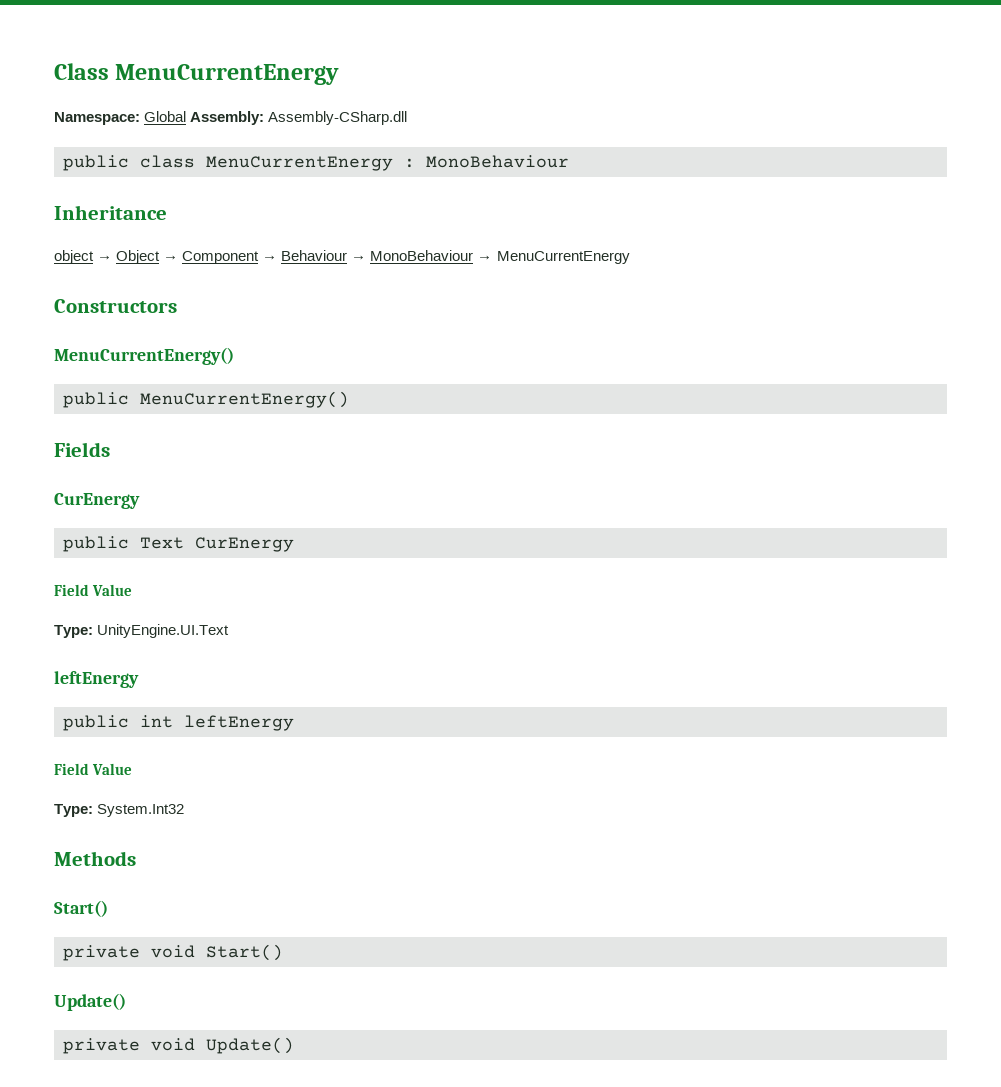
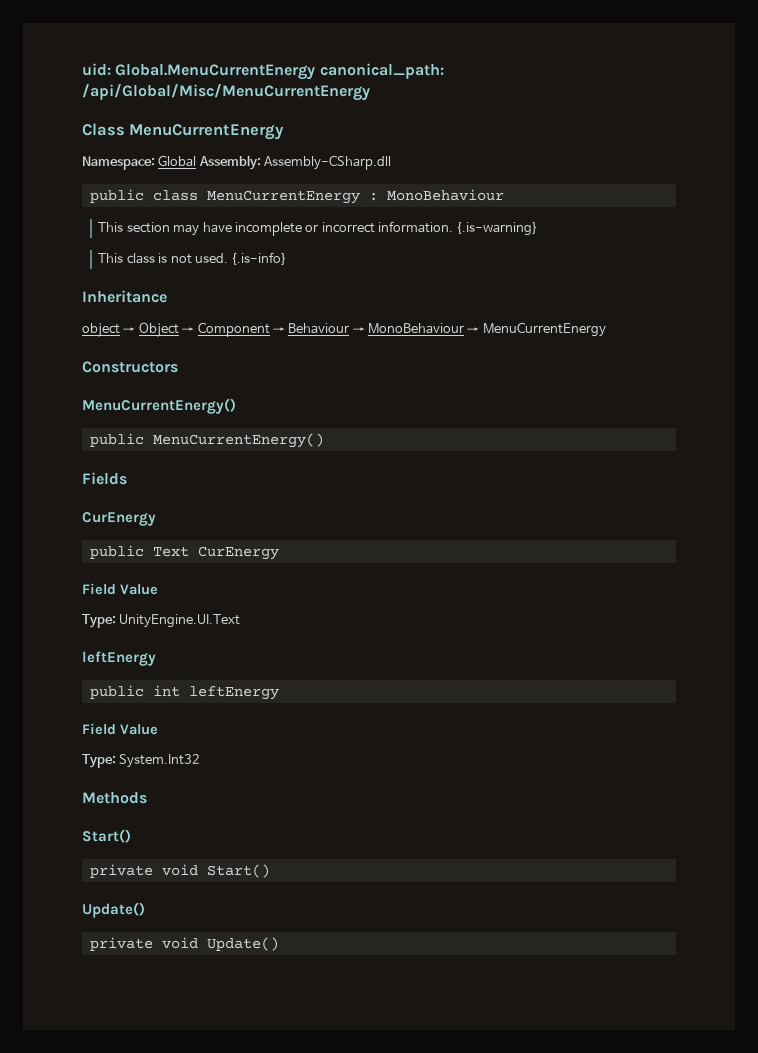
+ uid: Global.MenuCurrentEnergy canonical_path: /api/Global/Misc/MenuCurrentEnergy
+ This section may have incomplete or incorrect information. {.is-warning}
+ This class is not used. {.is-info}

